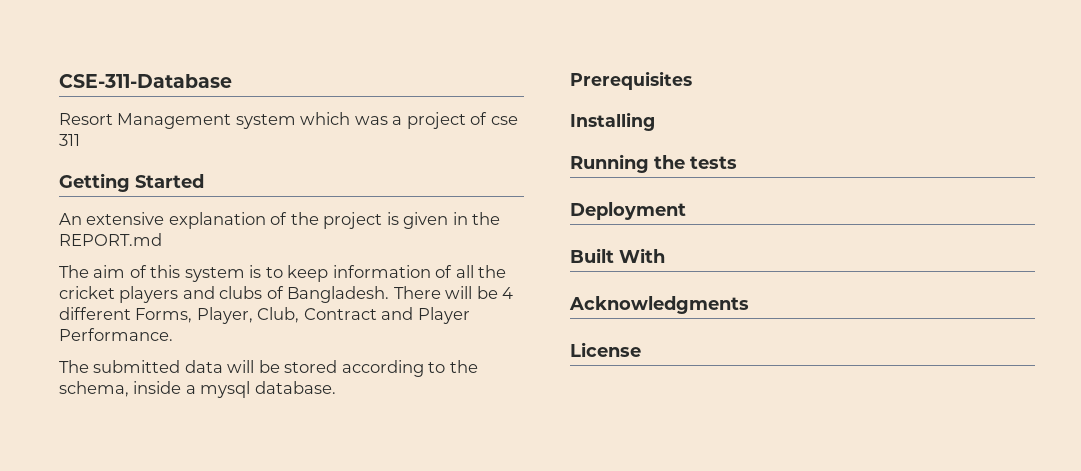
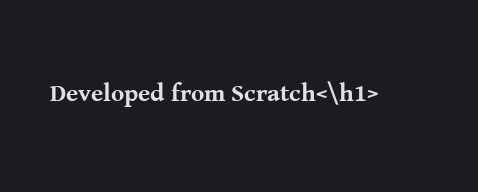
- CSE-311-Database
- Resort Management system which was a project of cse 311
- Getting Started
- An extensive explanation of the project is given in the REPORT.md
- The aim of this system is to keep information of all the cricket players and clubs of Bangladesh. There will be 4 different Forms, Player, Club, Contract and Player Performance.
- The submitted data will be stored according to the schema, inside a mysql database.
- Prerequisites
- Installing
- Running the tests
- Deployment
- Built With
- Acknowledgments
- License
+ Developed from Scratch<\h1>

